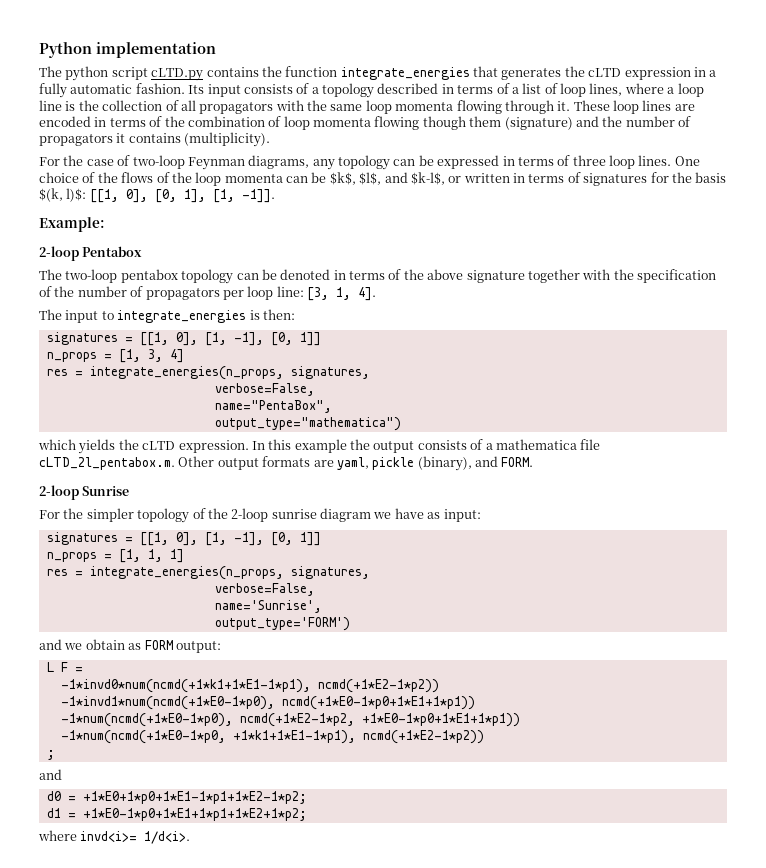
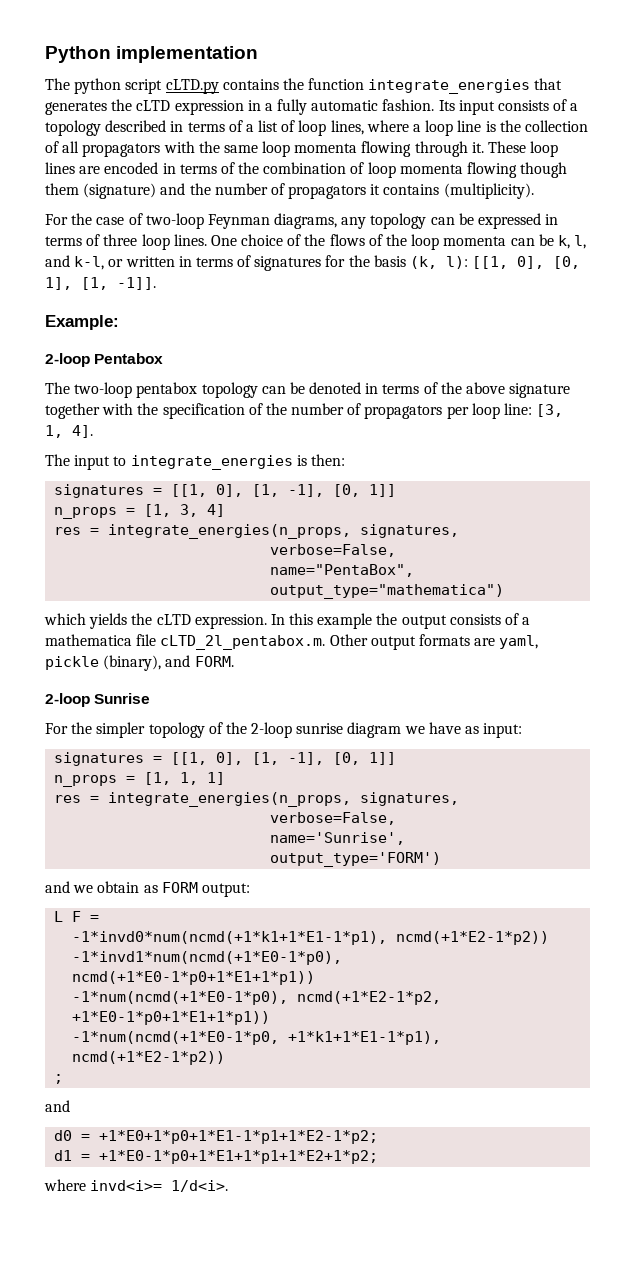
- One choice of the flows of the loop momenta can be $k$, $l$, and $k-l$, or written in terms of signatures for the basis $(k, l)$: [[1, 0], [0, 1], [1, -1]].
+ One choice of the flows of the loop momenta can be k, l, and k-l, or written in terms of signatures for the basis (k, l): [[1, 0], [0, 1], [1, -1]].

